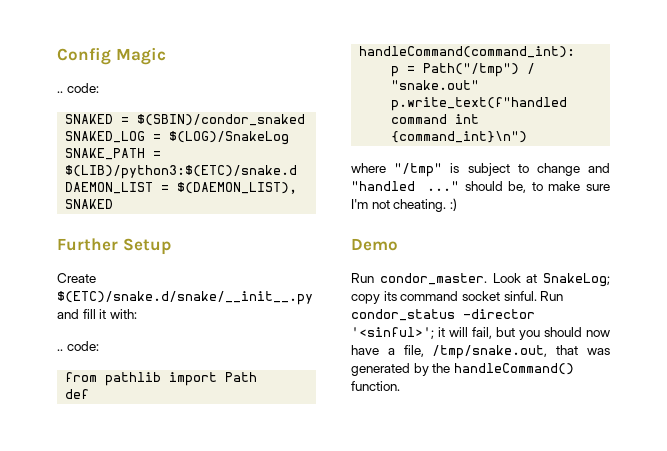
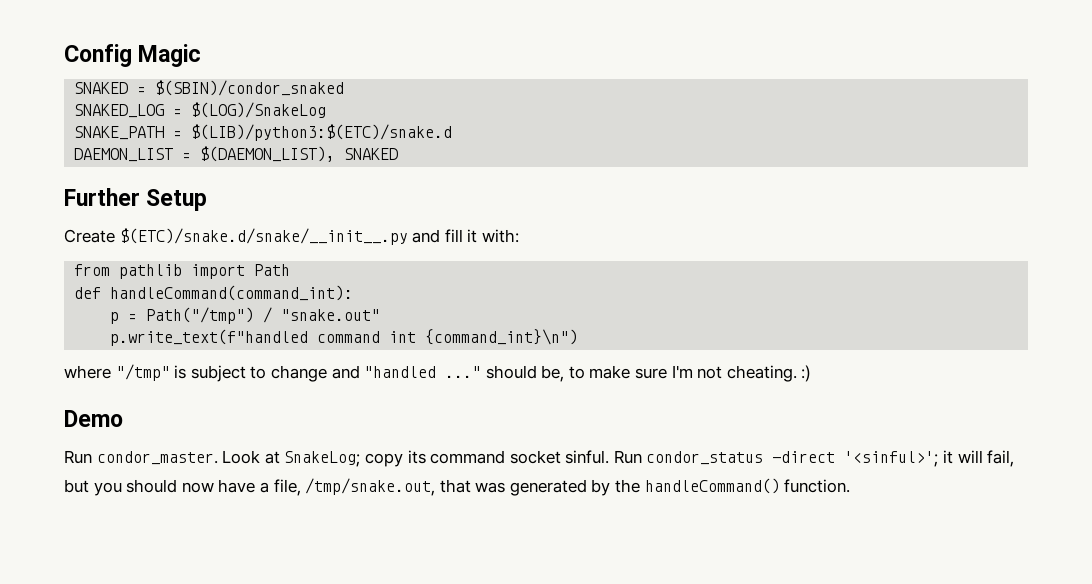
  Config Magic
- .. code:
  Create $(ETC)/snake.d/snake/__init__.py and fill it with:
- .. code:
- Run condor_status -director '<sinful>'; it will fail, but you should now have a file, /tmp/snake.out, that was generated by the handleCommand() function.
+ Run condor_status -direct '<sinful>'; it will fail, but you should now have a file, /tmp/snake.out, that was generated by the handleCommand() function.

